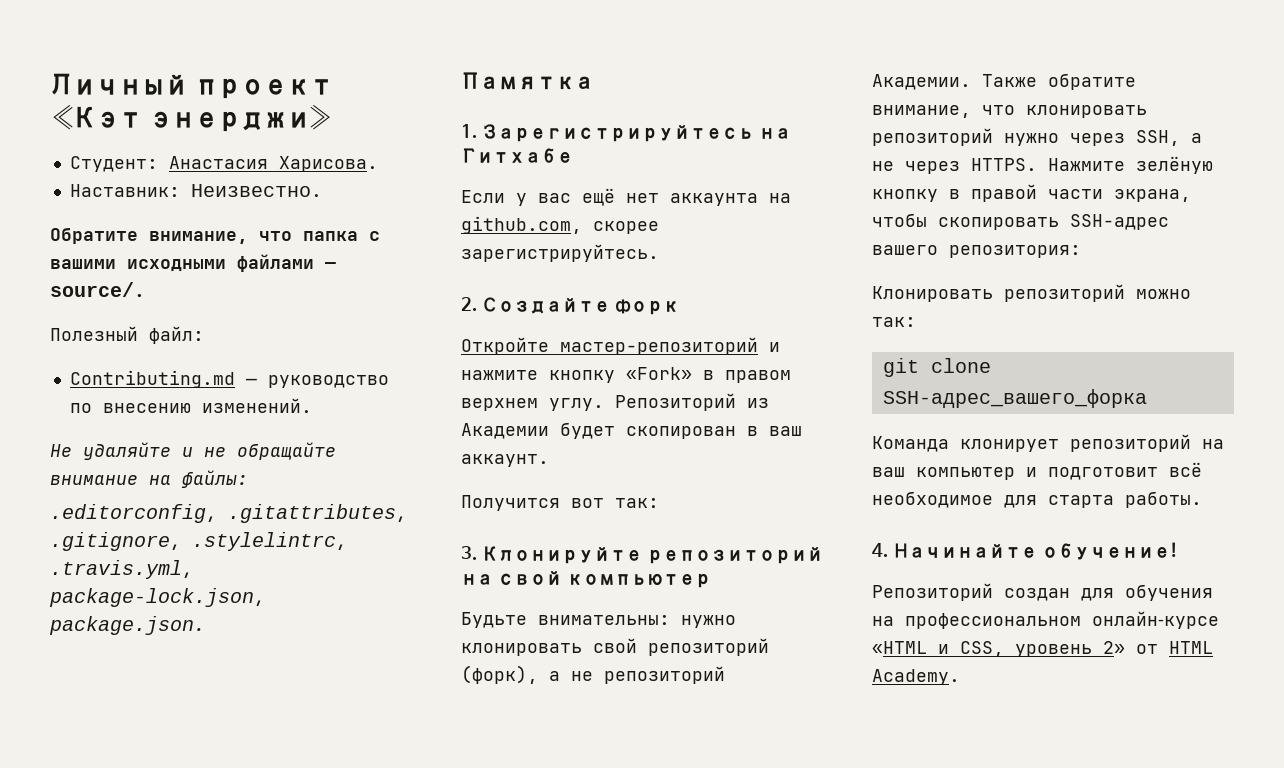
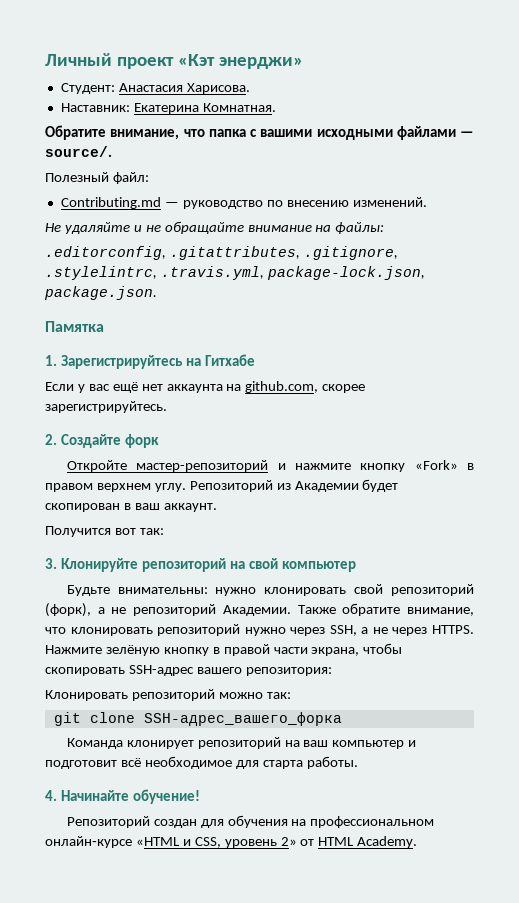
- Наставник: Неизвестно.
+ Наставник: Екатерина Комнатная.

